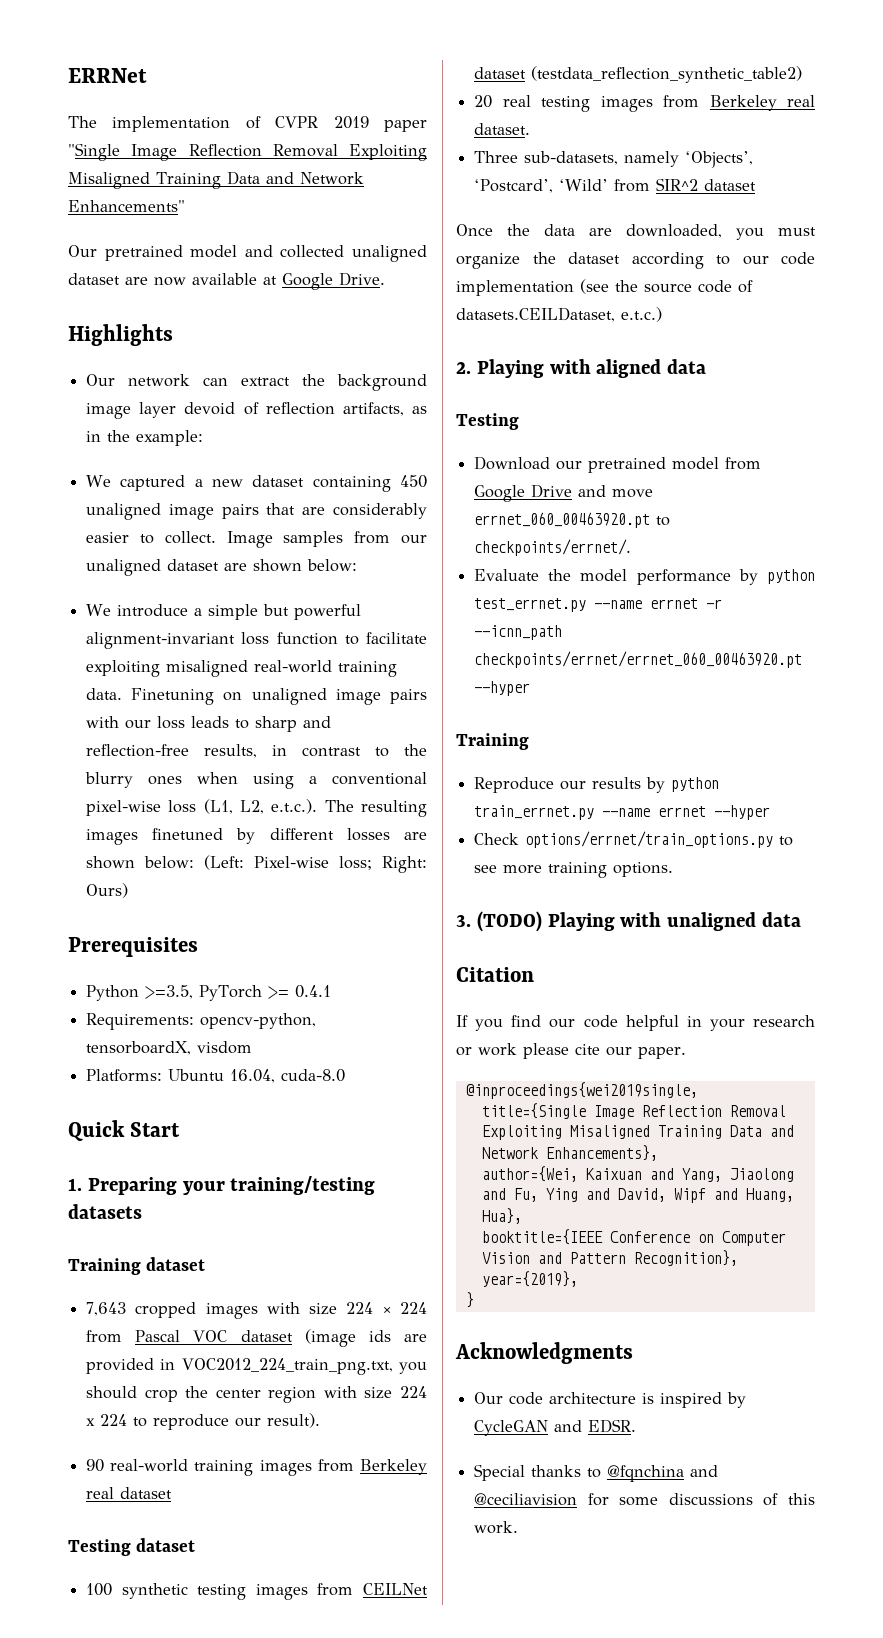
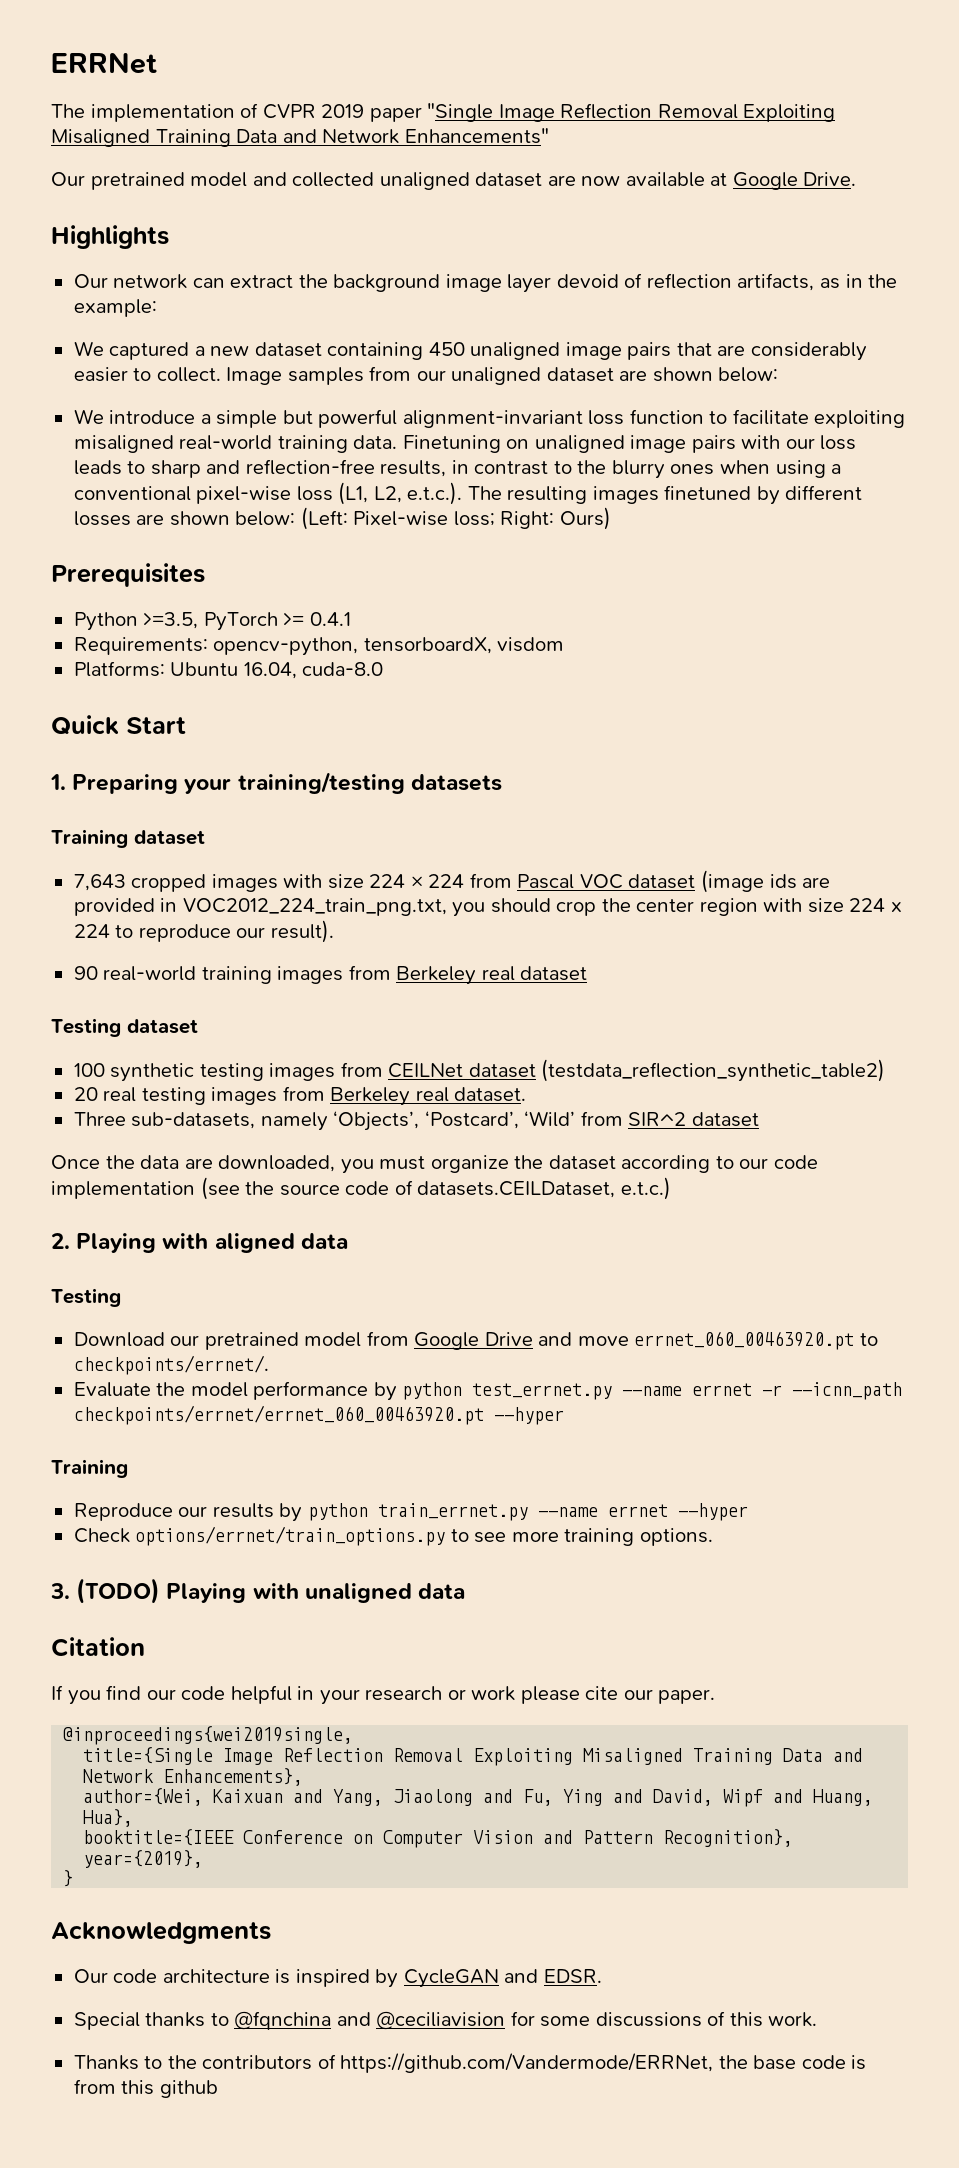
+ Thanks to the contributors of https://github.com/Vandermode/ERRNet, the base code is from this github

